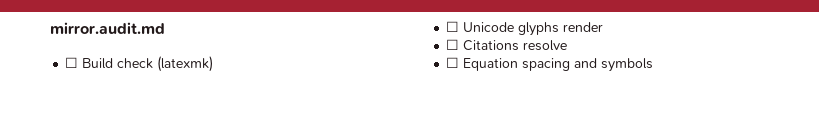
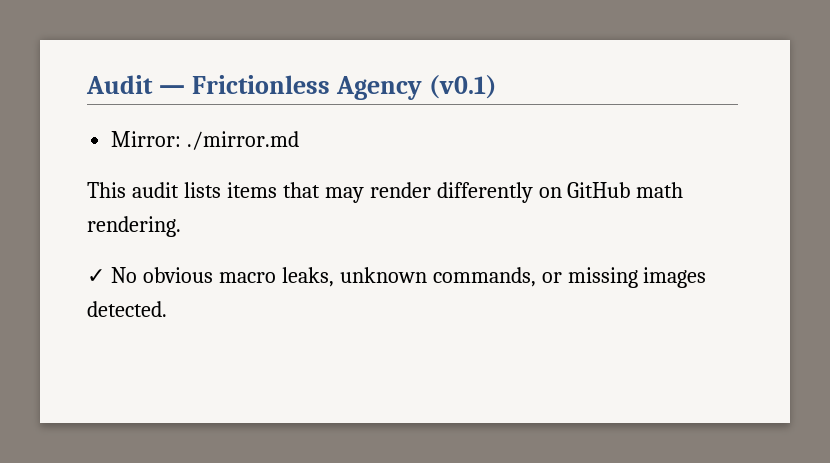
- mirror.audit.md
- ☐ Build check (latexmk)
- ☐ Unicode glyphs render
- ☐ Citations resolve
- ☐ Equation spacing and symbols
+ Audit — Frictionless Agency (v0.1)
+ Mirror: ./mirror.md
+ This audit lists items that may render differently on GitHub math rendering.
+ ✓ No obvious macro leaks, unknown commands, or missing images detected.

